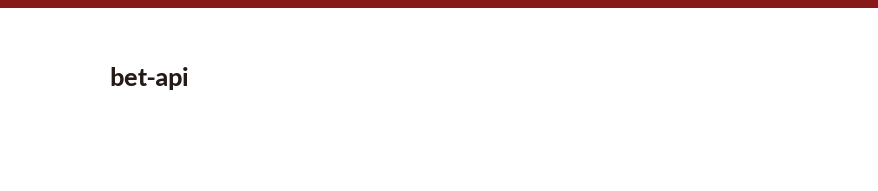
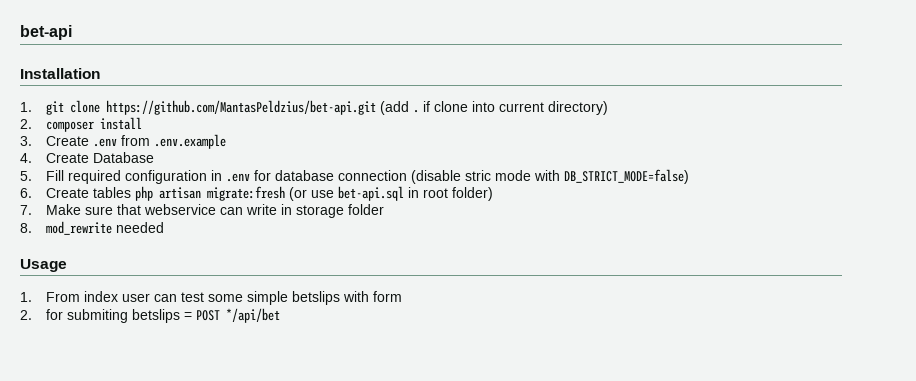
+ Installation
+ 1. git clone https://github.com/MantasPeldzius/bet-api.git (add . if clone into current directory)
+ 2. composer install
+ 3. Create .env from .env.example
+ 4. Create Database
+ 5. Fill required configuration in .env for database connection (disable stric mode with DB_STRICT_MODE=false)
+ 6. Create tables php artisan migrate:fresh (or use bet-api.sql in root folder)
+ 7. Make sure that webservice can write in storage folder
+ 8. mod_rewrite needed
+ Usage
+ 1. From index user can test some simple betslips with form
+ 2. for submiting betslips = POST */api/bet

